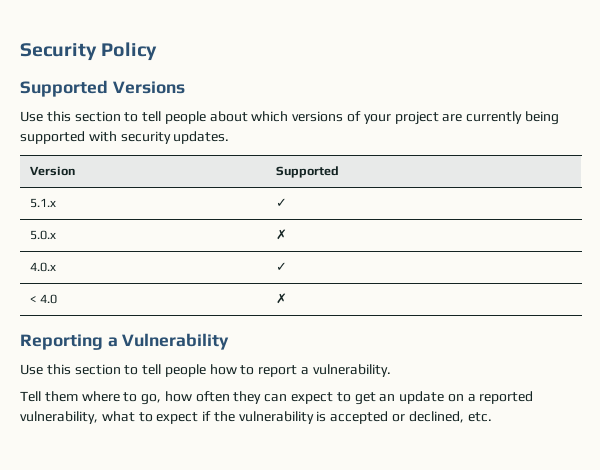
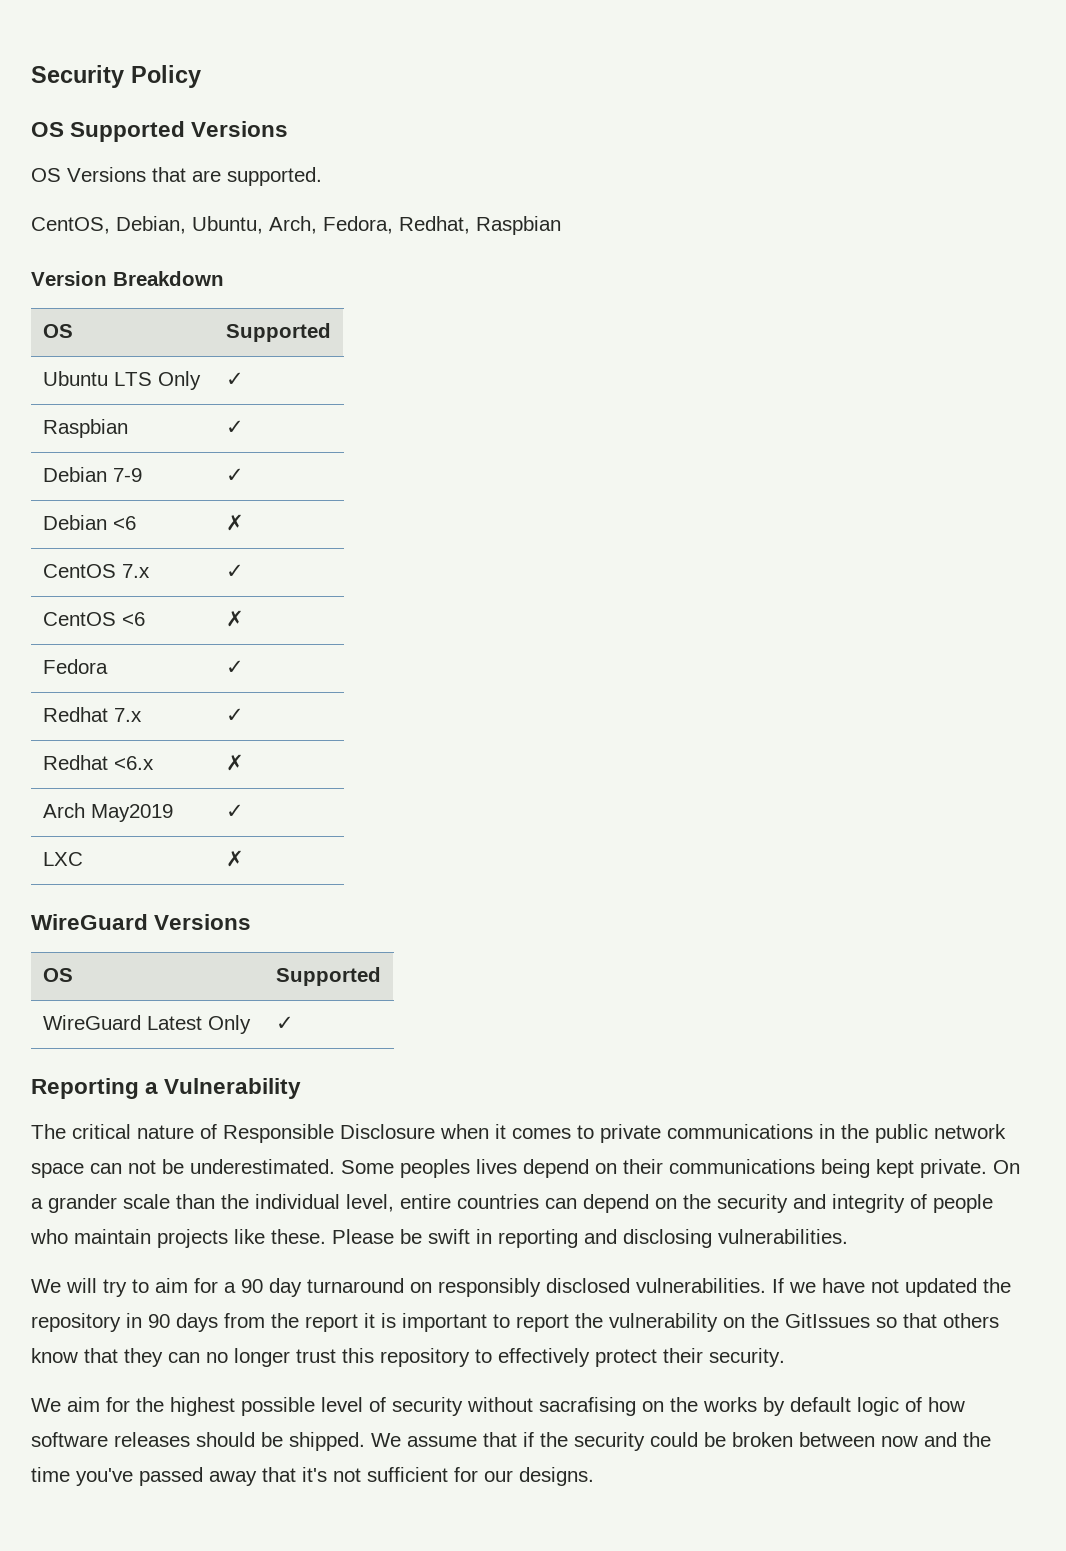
- Supported Versions
+ OS Supported Versions
- Use this section to tell people about which versions of your project are currently being supported with security updates.
- Version | Supported
- 5.1.x | ✓
- 5.0.x | ✗
- 4.0.x | ✓
- < 4.0 | ✗
+ OS Versions that are supported.
+ CentOS, Debian, Ubuntu, Arch, Fedora, Redhat, Raspbian
+ Version Breakdown
+ OS | Supported
+ Ubuntu LTS Only | ✓
+ Raspbian | ✓
+ Debian 7-9 | ✓
+ Debian <6 | ✗
+ CentOS 7.x | ✓
+ CentOS <6 | ✗
+ Fedora | ✓
+ Redhat 7.x | ✓
+ Redhat <6.x | ✗
+ Arch May2019 | ✓
+ LXC | ✗
+ WireGuard Versions
+ OS | Supported
+ WireGuard Latest Only | ✓
  Reporting a Vulnerability
- Use this section to tell people how to report a vulnerability.
- Tell them where to go, how often they can expect to get an update on a reported vulnerability, what to expect if the vulnerability is accepted or declined, etc.
+ The critical nature of Responsible Disclosure when it comes to private communications in the public network space can not be underestimated. Some peoples lives depend on their communications being kept private. On a grander scale than the individual level, entire countries can depend on the security and integrity of people who maintain projects like these. Please be swift in reporting and disclosing vulnerabilities.
+ We will try to aim for a 90 day turnaround on responsibly disclosed vulnerabilities. If we have not updated the repository in 90 days from the report it is important to report the vulnerability on the GitIssues so that others know that they can no longer trust this repository to effectively protect their security.
+ We aim for the highest possible level of security without sacrafising on the works by default logic of how software releases should be shipped. We assume that if the security could be broken between now and the time you've passed away that it's not sufficient for our designs.

